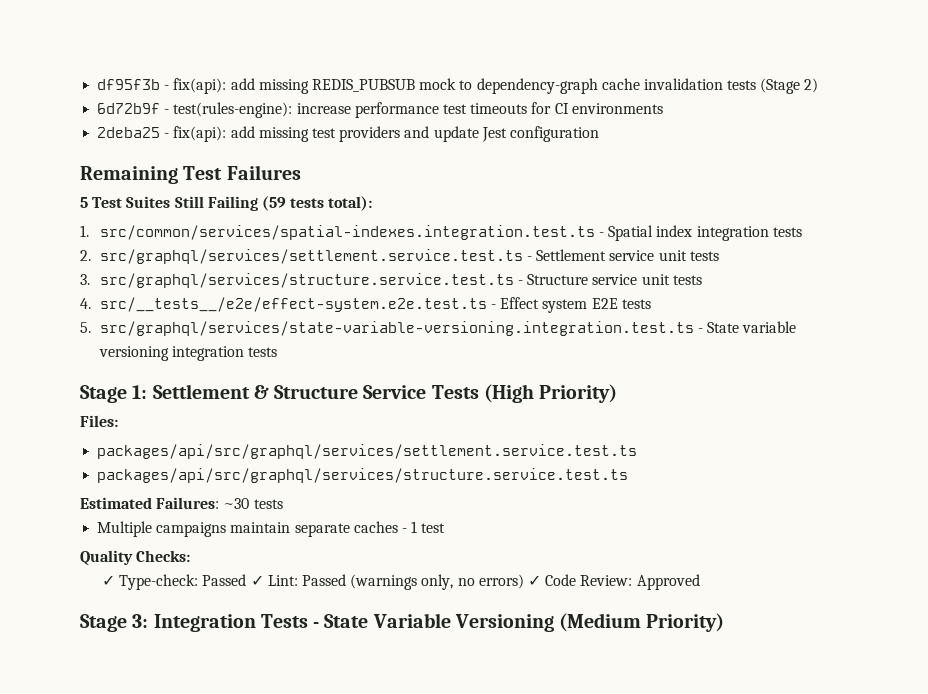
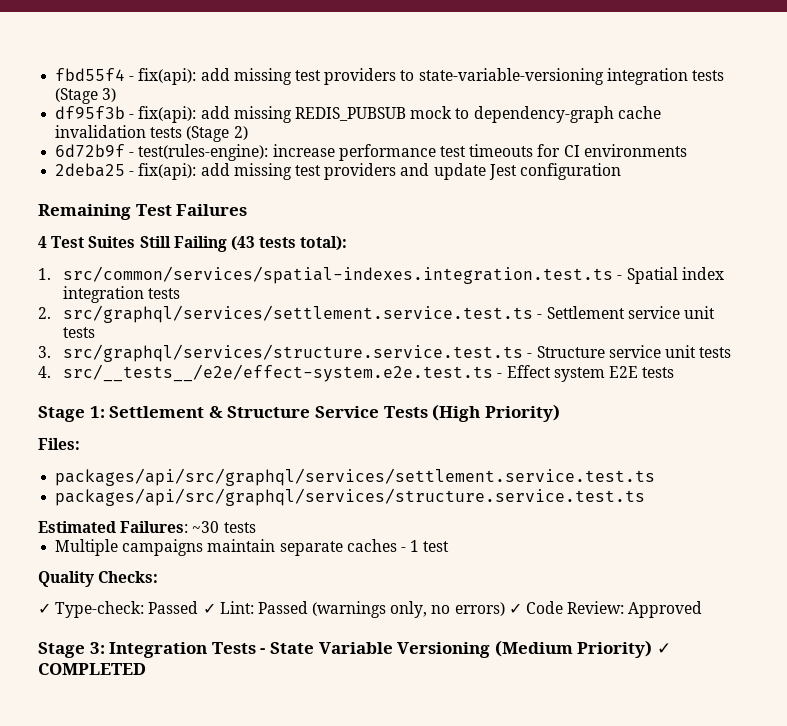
+ fbd55f4 - fix(api): add missing test providers to state-variable-versioning integration tests (Stage 3)
- 5 Test Suites Still Failing (59 tests total):
+ 4 Test Suites Still Failing (43 tests total):
- 5. src/graphql/services/state-variable-versioning.integration.test.ts - State variable versioning integration tests
- Stage 3: Integration Tests - State Variable Versioning (Medium Priority)
+ Stage 3: Integration Tests - State Variable Versioning (Medium Priority) ✓ COMPLETED

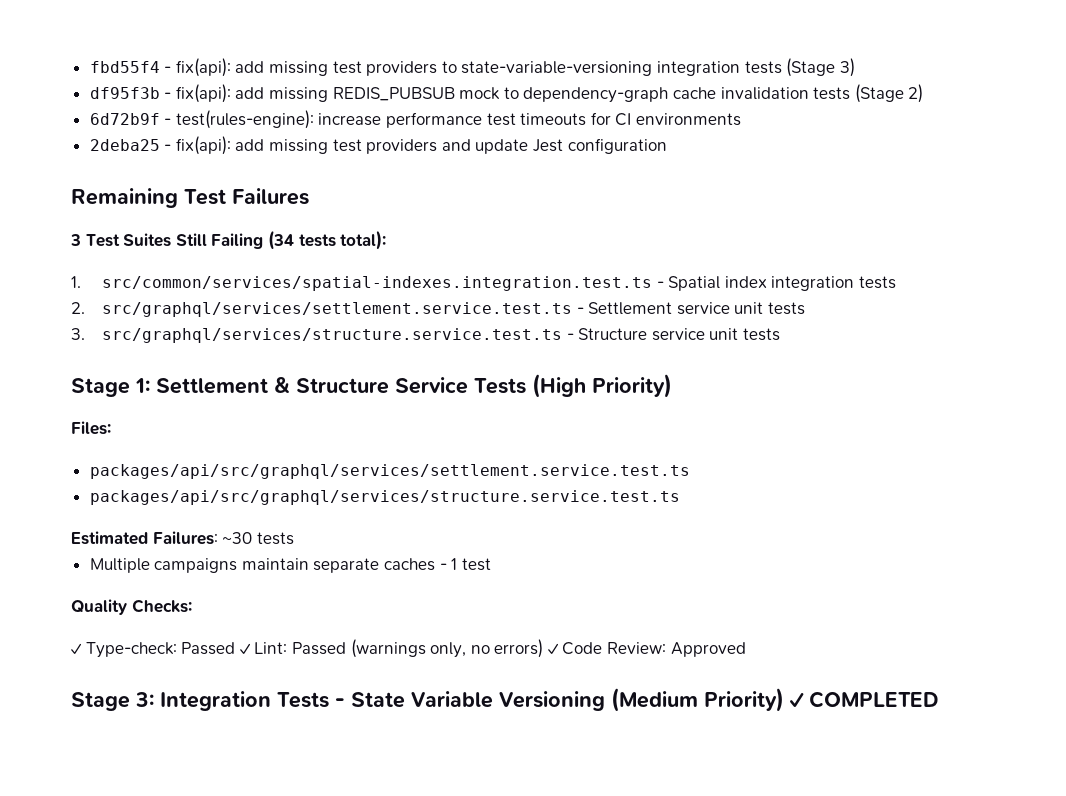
- 4 Test Suites Still Failing (43 tests total):
+ 3 Test Suites Still Failing (34 tests total):
- 4. src/__tests__/e2e/effect-system.e2e.test.ts - Effect system E2E tests

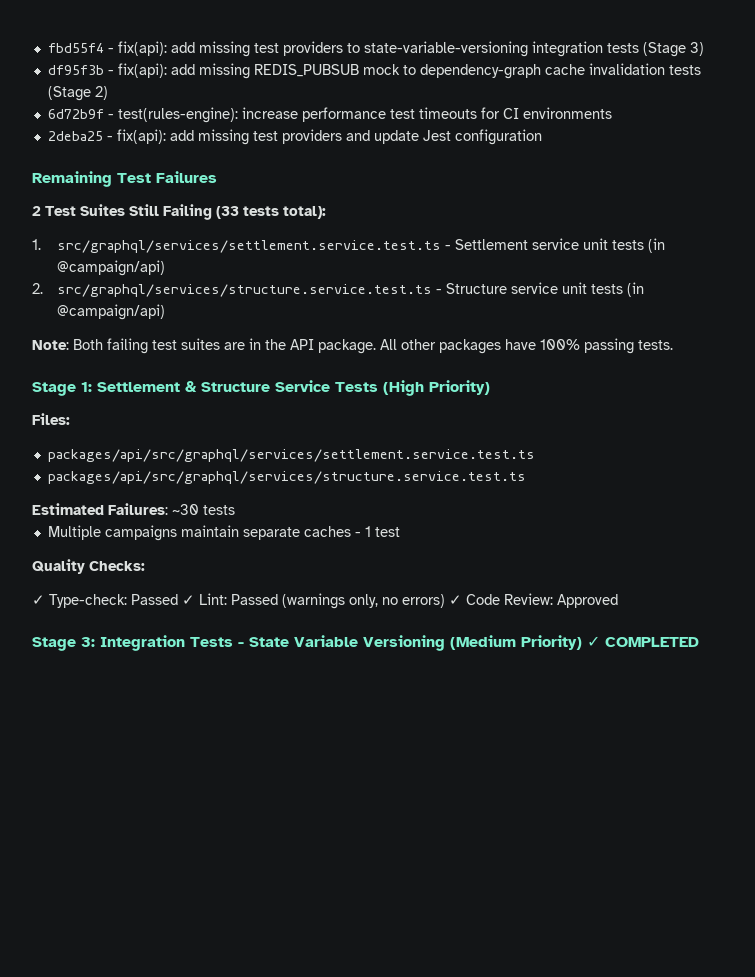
- 3 Test Suites Still Failing (34 tests total):
+ 2 Test Suites Still Failing (33 tests total):
- 1. src/common/services/spatial-indexes.integration.test.ts - Spatial index integration tests
- 2. src/graphql/services/settlement.service.test.ts - Settlement service unit tests
- 3. src/graphql/services/structure.service.test.ts - Structure service unit tests
+ 1. src/graphql/services/settlement.service.test.ts - Settlement service unit tests (in @campaign/api)
+ 2. src/graphql/services/structure.service.test.ts - Structure service unit tests (in @campaign/api)
+ Note: Both failing test suites are in the API package. All other packages have 100% passing tests.

